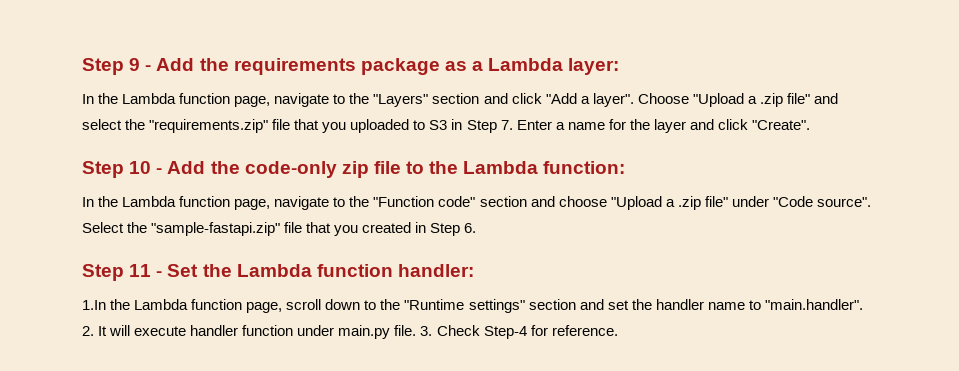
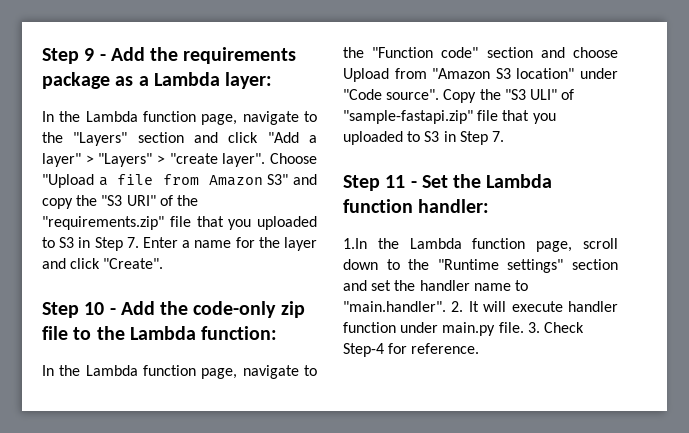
- In the Lambda function page, navigate to the "Layers" section and click "Add a layer". Choose "Upload a .zip file" and select the "requirements.zip" file that you uploaded to S3 in Step 7. Enter a name for the layer and click "Create".
+ In the Lambda function page, navigate to the "Layers" section and click "Add a layer" > "Layers" > "create layer". Choose "Upload a file from Amazon S3" and copy the "S3 URI" of the "requirements.zip" file that you uploaded to S3 in Step 7. Enter a name for the layer and click "Create".
- In the Lambda function page, navigate to the "Function code" section and choose "Upload a .zip file" under "Code source". Select the "sample-fastapi.zip" file that you created in Step 6.
+ In the Lambda function page, navigate to the "Function code" section and choose Upload from "Amazon S3 location" under "Code source". Copy the "S3 ULI" of "sample-fastapi.zip" file that you uploaded to S3 in Step 7.

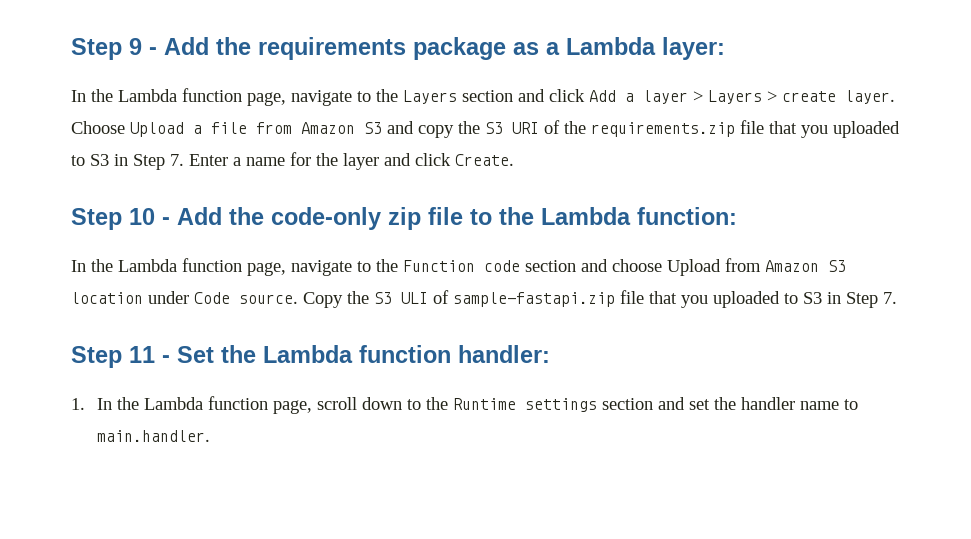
- In the Lambda function page, navigate to the "Layers" section and click "Add a layer" > "Layers" > "create layer". Choose "Upload a file from Amazon S3" and copy the "S3 URI" of the "requirements.zip" file that you uploaded to S3 in Step 7. Enter a name for the layer and click "Create".
+ In the Lambda function page, navigate to the Layers section and click Add a layer > Layers > create layer. Choose Upload a file from Amazon S3 and copy the S3 URI of the requirements.zip file that you uploaded to S3 in Step 7. Enter a name for the layer and click Create.
- In the Lambda function page, navigate to the "Function code" section and choose Upload from "Amazon S3 location" under "Code source". Copy the "S3 ULI" of "sample-fastapi.zip" file that you uploaded to S3 in Step 7.
+ In the Lambda function page, navigate to the Function code section and choose Upload from Amazon S3 location under Code source. Copy the S3 ULI of sample-fastapi.zip file that you uploaded to S3 in Step 7.
- 1.In the Lambda function page, scroll down to the "Runtime settings" section and set the handler name to "main.handler". 2. It will execute handler function under main.py file. 3. Check Step-4 for reference.
+ 1. In the Lambda function page, scroll down to the Runtime settings section and set the handler name to main.handler.

